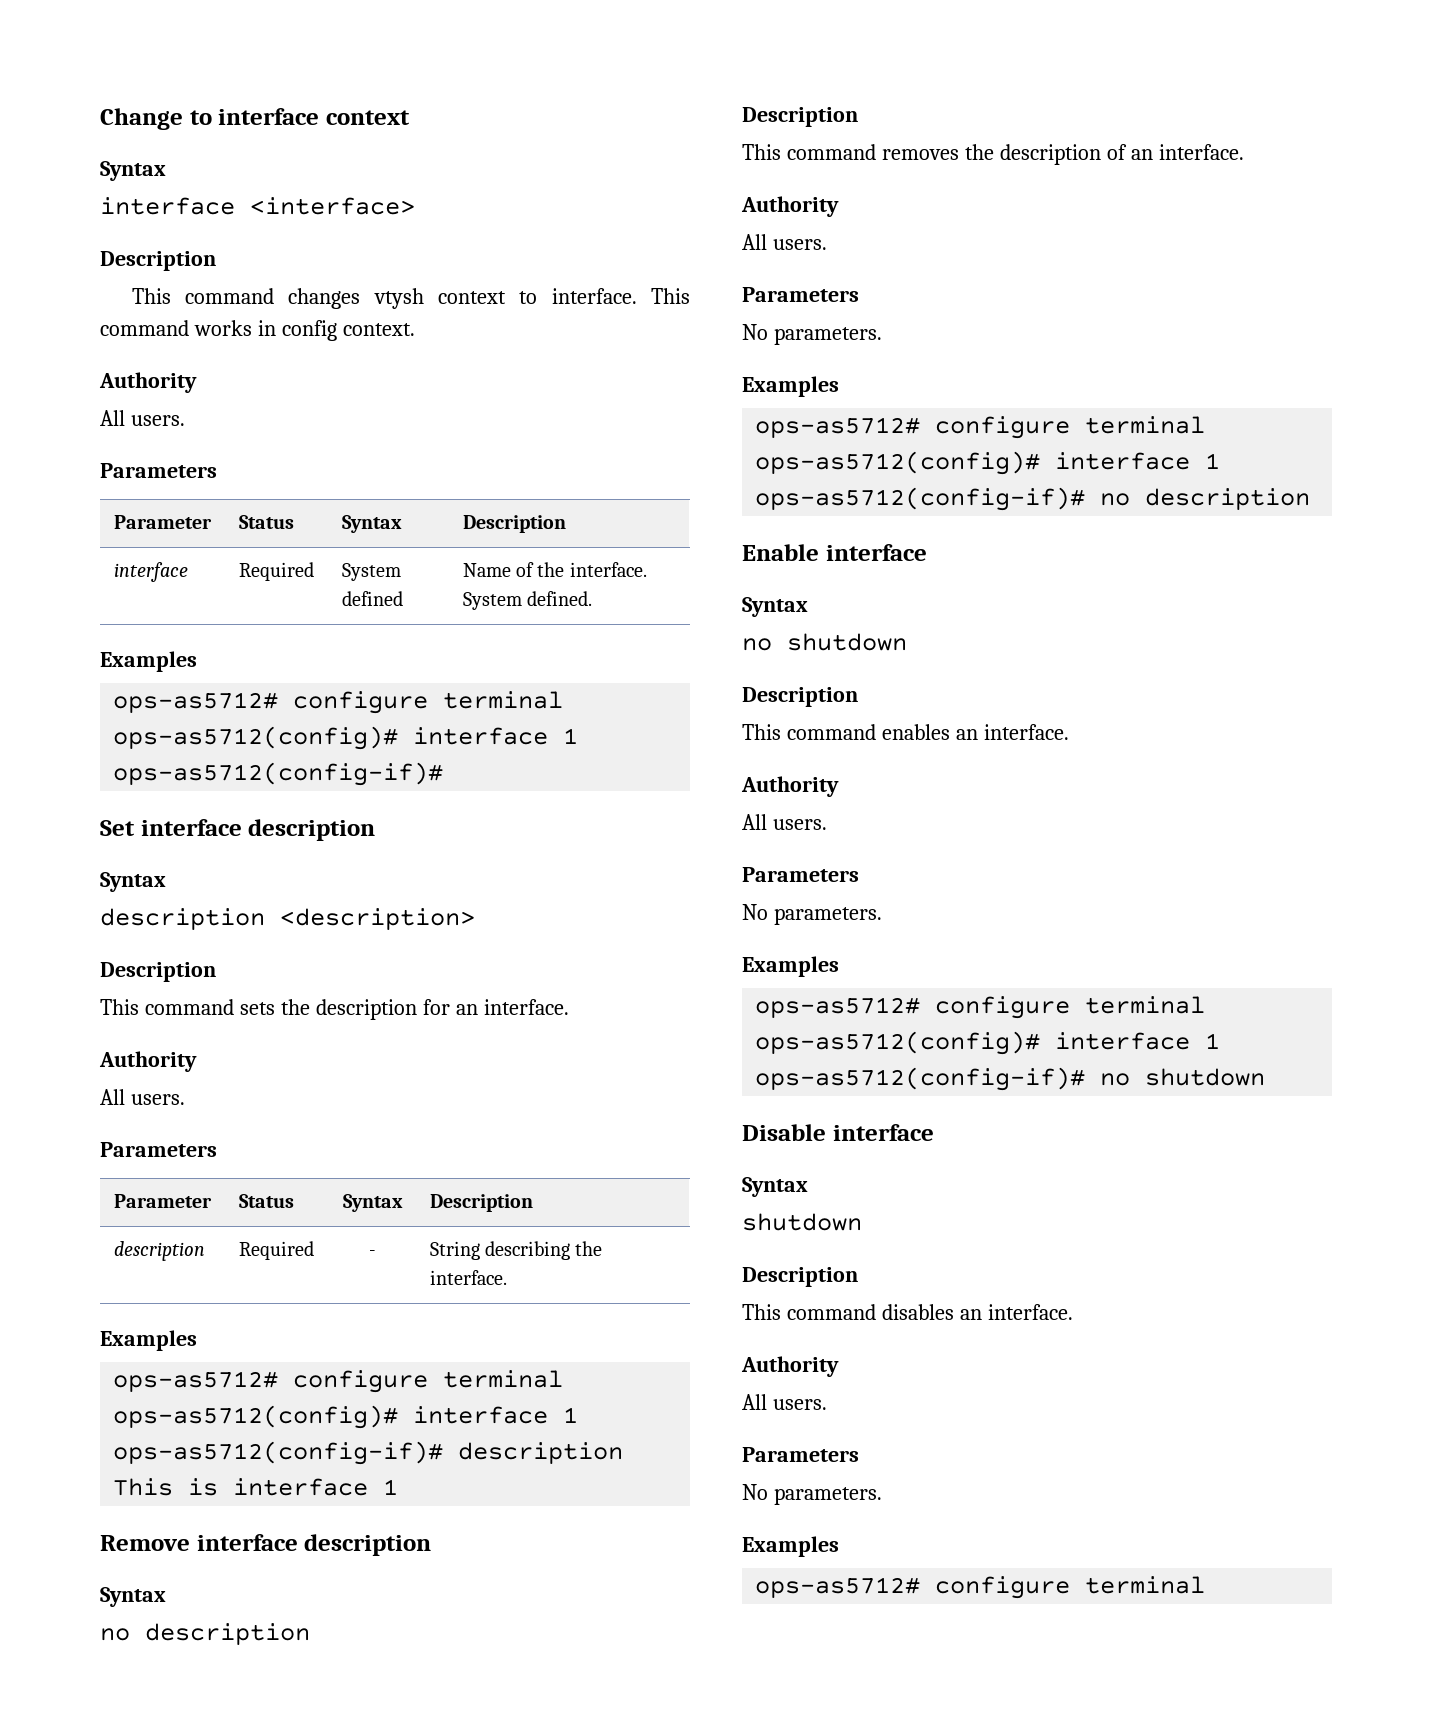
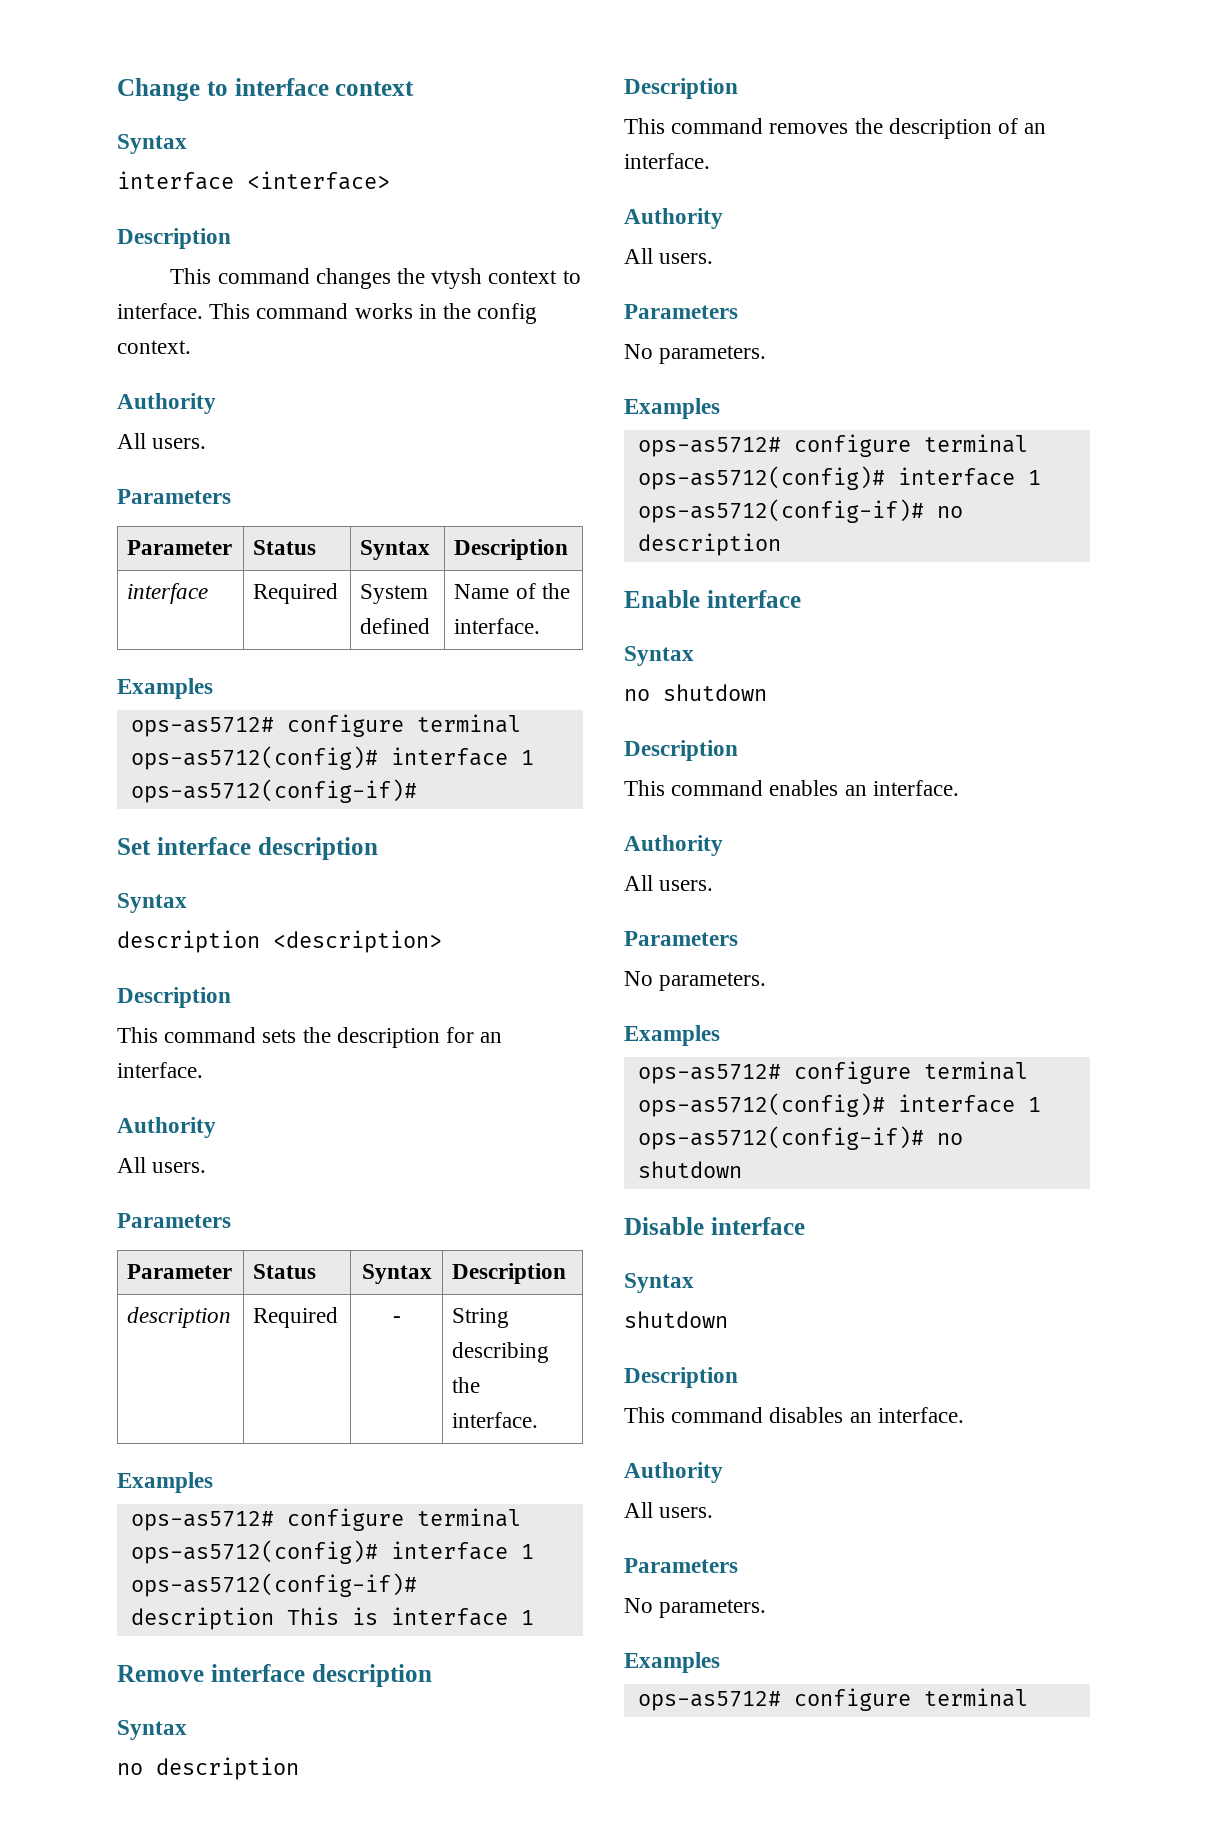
- This command changes vtysh context to interface.
+ This command changes the vtysh context to interface.
- This command works in config context.
+ This command works in the config context.
- interface | Required | System defined | Name of the interface. System defined.
+ interface | Required | System defined | Name of the interface.

